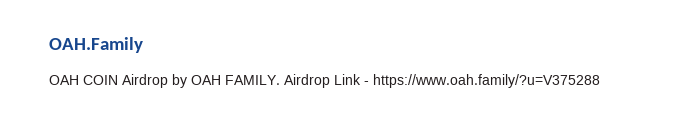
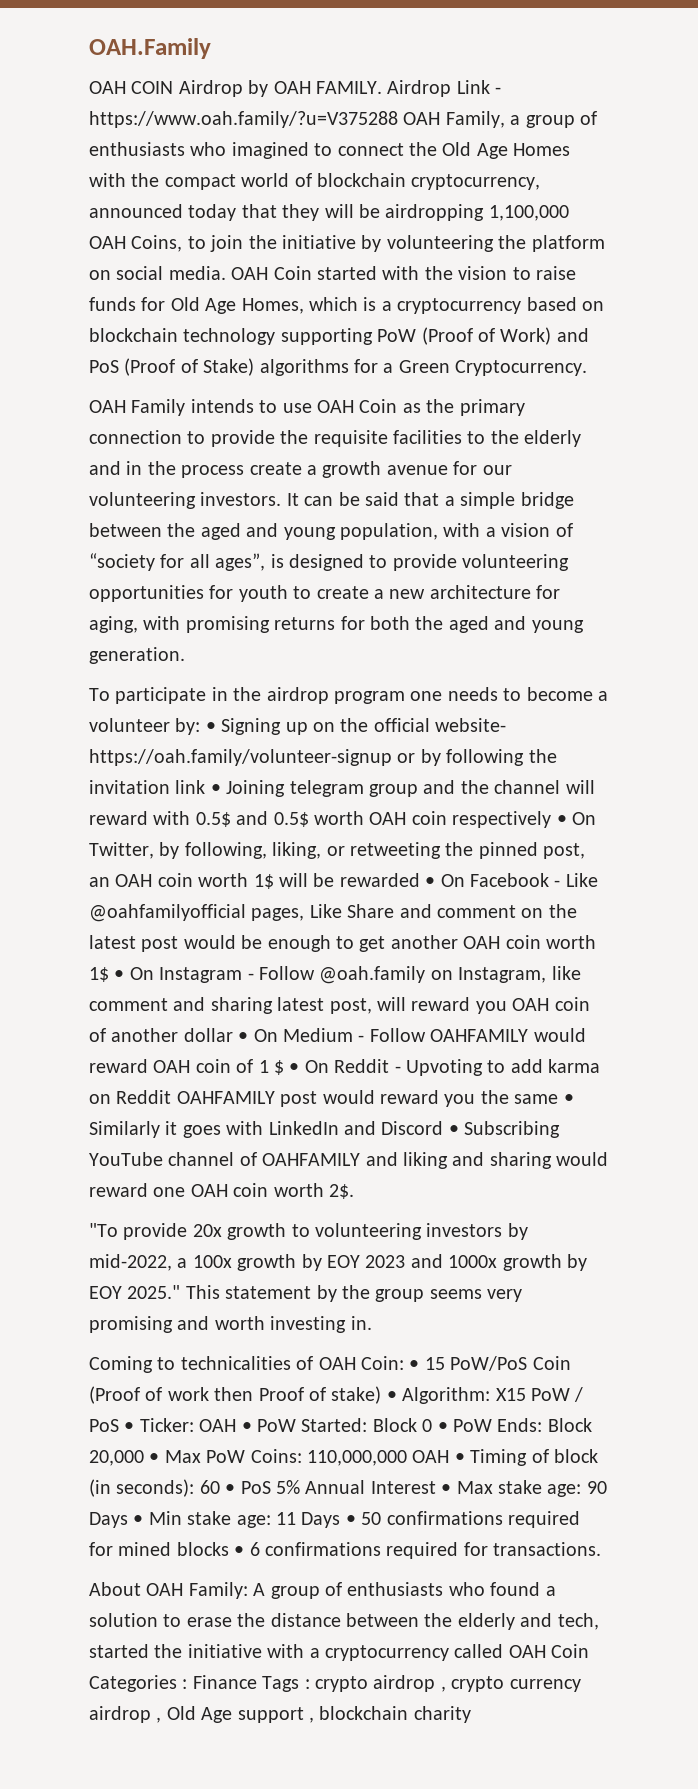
- Airdrop Link - https://www.oah.family/?u=V375288
+ Airdrop Link - https://www.oah.family/?u=V375288 OAH Family, a group of enthusiasts who imagined to connect the Old Age Homes with the compact world of blockchain cryptocurrency, announced today that they will be airdropping 1,100,000 OAH Coins, to join the initiative by volunteering the platform on social media. OAH Coin started with the vision to raise funds for Old Age Homes, which is a cryptocurrency based on blockchain technology supporting PoW (Proof of Work) and PoS (Proof of Stake) algorithms for a Green Cryptocurrency.
+ OAH Family intends to use OAH Coin as the primary connection to provide the requisite facilities to the elderly and in the process create a growth avenue for our volunteering investors. It can be said that a simple bridge between the aged and young population, with a vision of “society for all ages”, is designed to provide volunteering opportunities for youth to create a new architecture for aging, with promising returns for both the aged and young generation.
+ To participate in the airdrop program one needs to become a volunteer by: • Signing up on the official website- https://oah.family/volunteer-signup or by following the invitation link • Joining telegram group and the channel will reward with 0.5$ and 0.5$ worth OAH coin respectively • On Twitter, by following, liking, or retweeting the pinned post, an OAH coin worth 1$ will be rewarded • On Facebook - Like @oahfamilyofficial pages, Like Share and comment on the latest post would be enough to get another OAH coin worth 1$ • On Instagram - Follow @oah.family on Instagram, like comment and sharing latest post, will reward you OAH coin of another dollar • On Medium - Follow OAHFAMILY would reward OAH coin of 1 $ • On Reddit - Upvoting to add karma on Reddit OAHFAMILY post would reward you the same • Similarly it goes with LinkedIn and Discord • Subscribing YouTube channel of OAHFAMILY and liking and sharing would reward one OAH coin worth 2$.
+ "To provide 20x growth to volunteering investors by mid-2022, a 100x growth by EOY 2023 and 1000x growth by EOY 2025." This statement by the group seems very promising and worth investing in.
+ Coming to technicalities of OAH Coin: • 15 PoW/PoS Coin (Proof of work then Proof of stake) • Algorithm: X15 PoW / PoS • Ticker: OAH • PoW Started: Block 0 • PoW Ends: Block 20,000 • Max PoW Coins: 110,000,000 OAH • Timing of block (in seconds): 60 • PoS 5% Annual Interest • Max stake age: 90 Days • Min stake age: 11 Days • 50 confirmations required for mined blocks • 6 confirmations required for transactions.
+ About OAH Family: A group of enthusiasts who found a solution to erase the distance between the elderly and tech, started the initiative with a cryptocurrency called OAH Coin Categories : Finance Tags : crypto airdrop , crypto currency airdrop , Old Age support , blockchain charity

